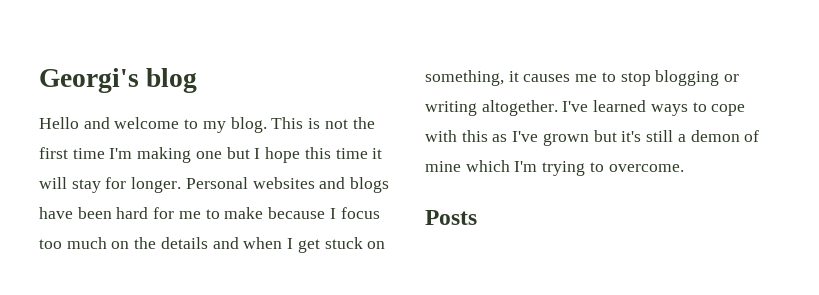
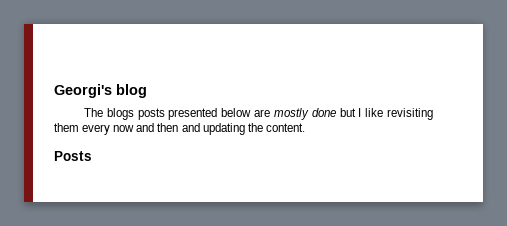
- Hello and welcome to my blog. This is not the first time I'm making one but I hope this time it will stay for longer. Personal websites and blogs have been hard for me to make because I focus too much on the details and when I get stuck on something, it causes me to stop blogging or writing altogether. I've learned ways to cope with this as I've grown but it's still a demon of mine which I'm trying to overcome.
+ The blogs posts presented below are mostly done but I like revisiting them every now and then and updating the content.

